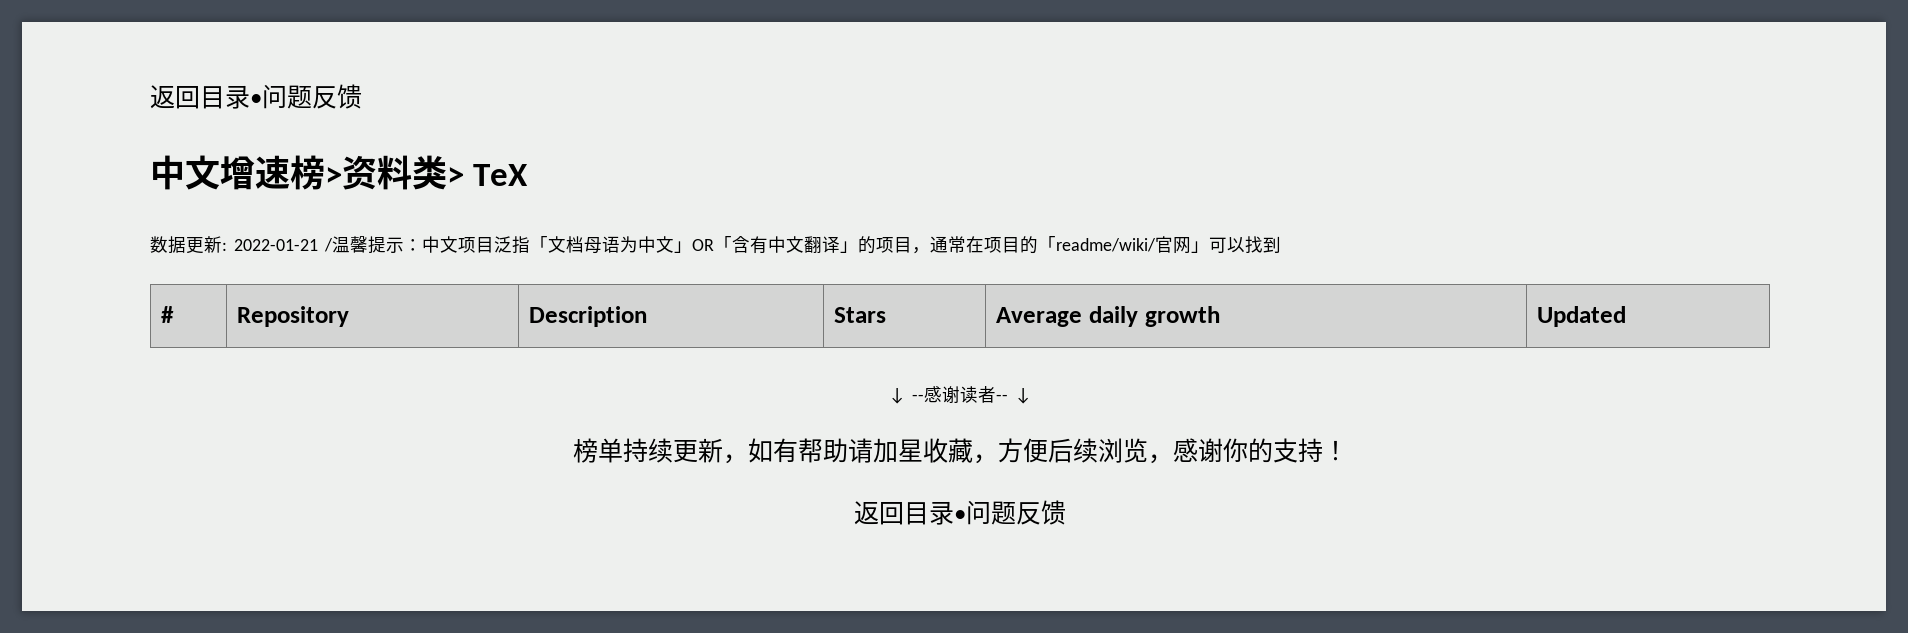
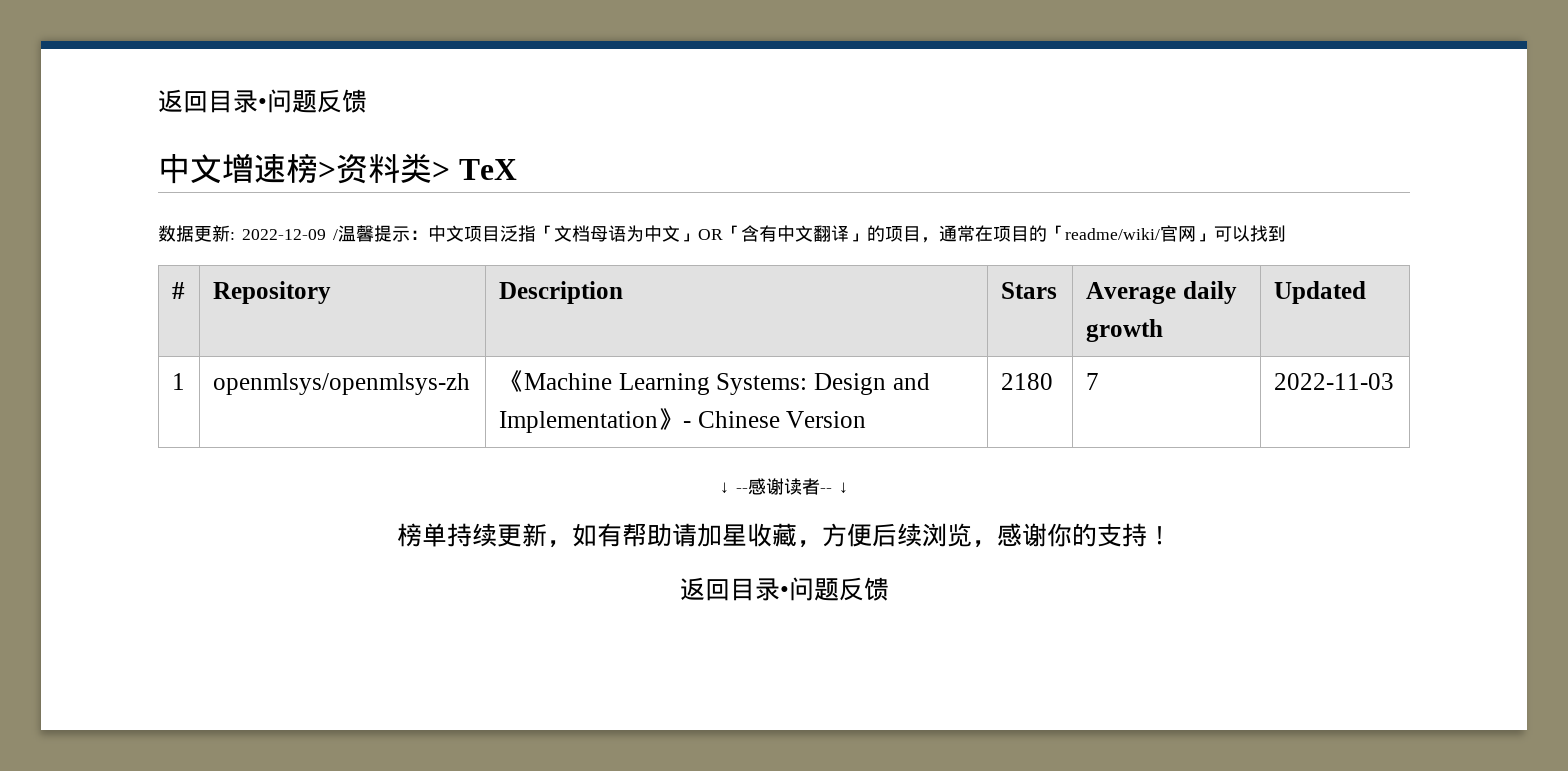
- 数据更新: 2022-01-21 /温馨提示：中文项目泛指「文档母语为中文」OR「含有中文翻译」的项目，通常在项目的「readme/wiki/官网」可以找到
+ 数据更新: 2022-12-09 /温馨提示：中文项目泛指「文档母语为中文」OR「含有中文翻译」的项目，通常在项目的「readme/wiki/官网」可以找到
+ 1 | openmlsys/openmlsys-zh | 《Machine Learning Systems: Design and Implementation》- Chinese Version | 2180 | 7 | 2022-11-03

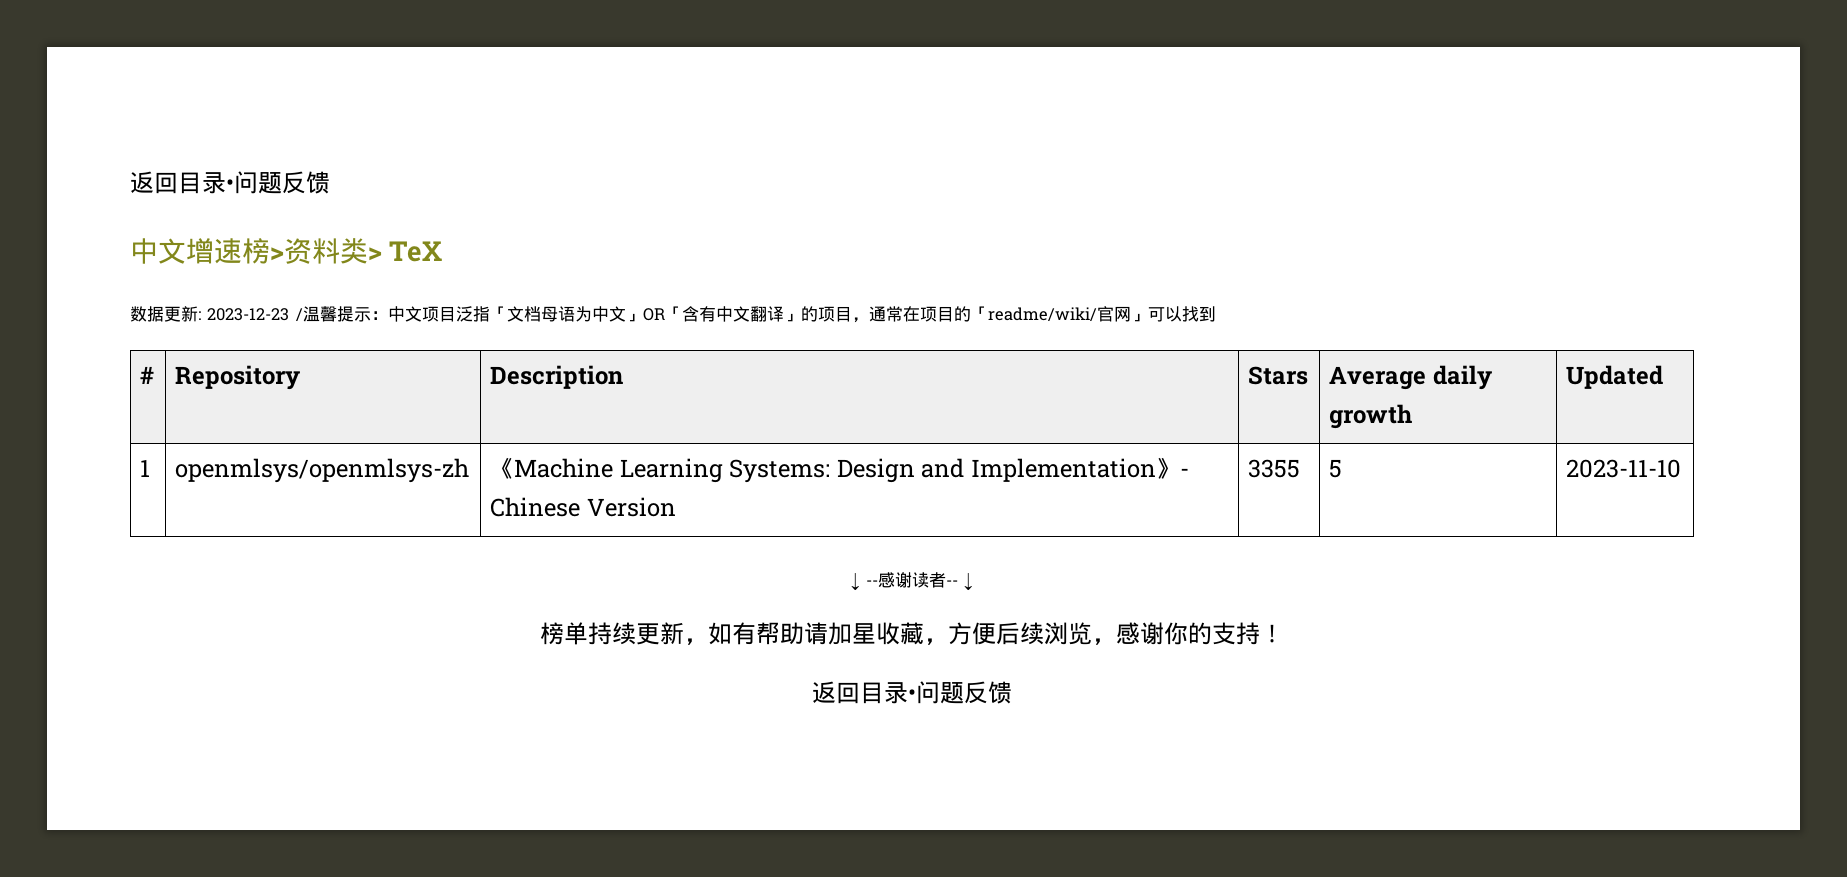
- 数据更新: 2022-12-09 /温馨提示：中文项目泛指「文档母语为中文」OR「含有中文翻译」的项目，通常在项目的「readme/wiki/官网」可以找到
+ 数据更新: 2023-12-23 /温馨提示：中文项目泛指「文档母语为中文」OR「含有中文翻译」的项目，通常在项目的「readme/wiki/官网」可以找到
- 1 | openmlsys/openmlsys-zh | 《Machine Learning Systems: Design and Implementation》- Chinese Version | 2180 | 7 | 2022-11-03
+ 1 | openmlsys/openmlsys-zh | 《Machine Learning Systems: Design and Implementation》- Chinese Version | 3355 | 5 | 2023-11-10

